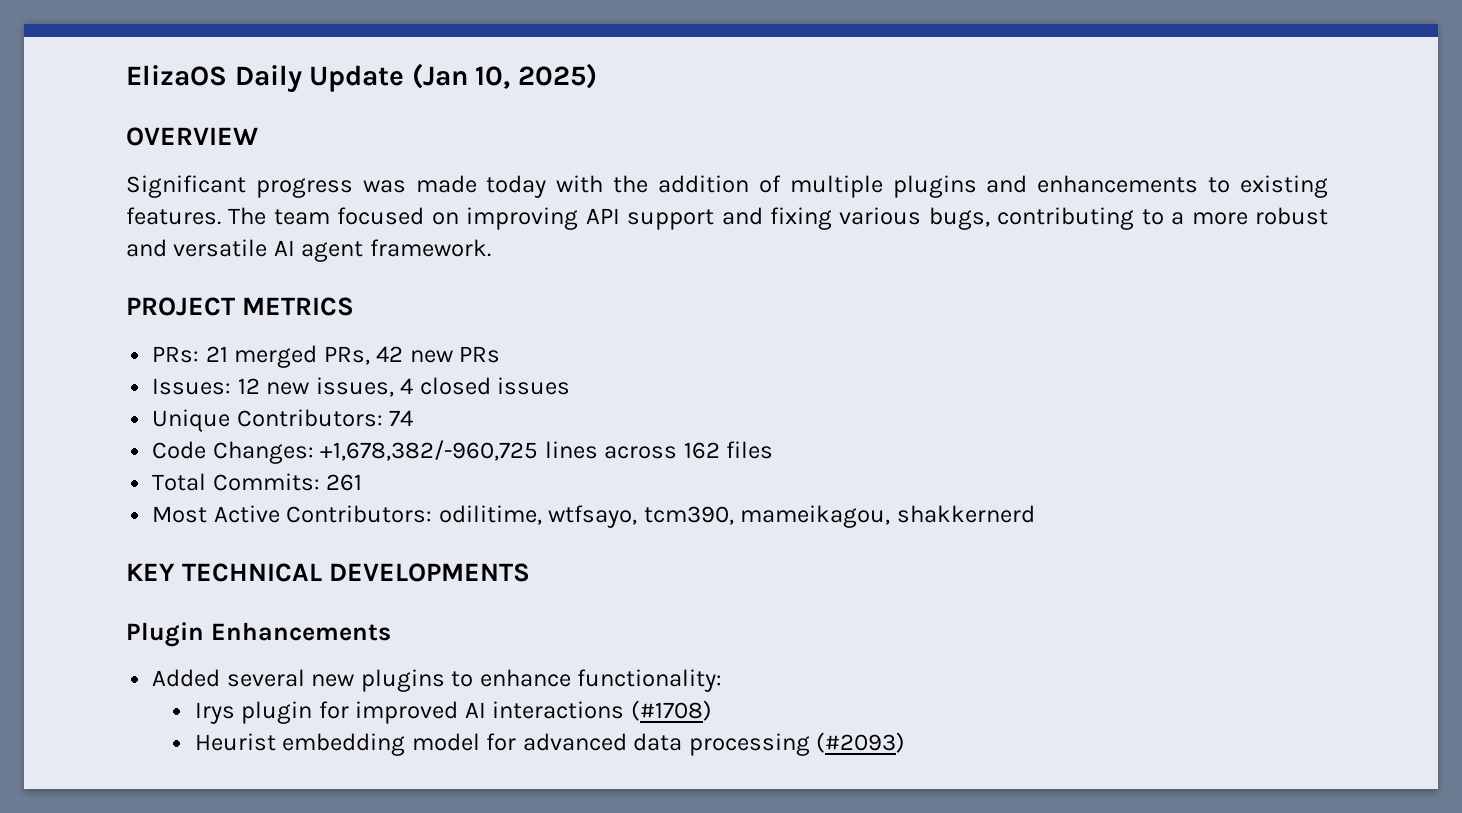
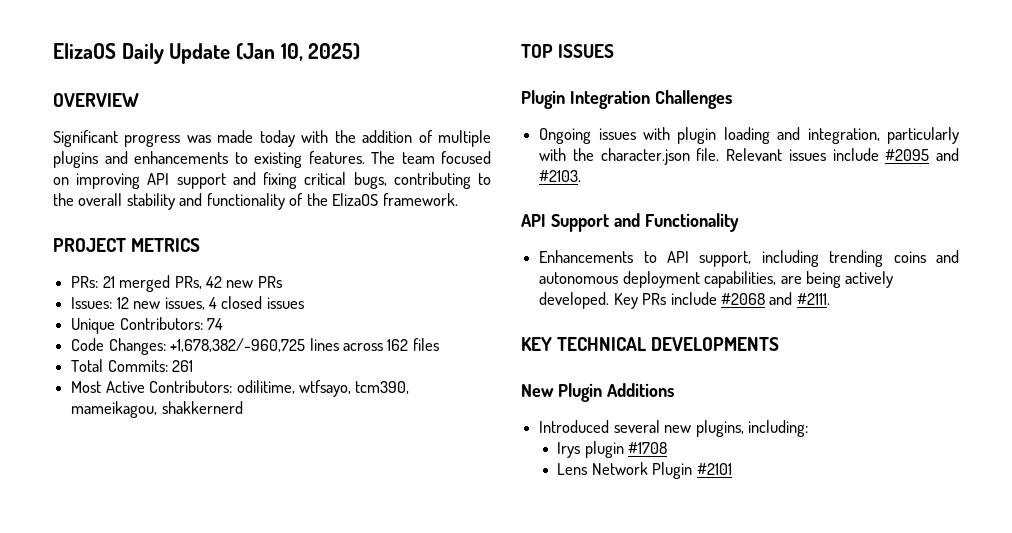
- The team focused on improving API support and fixing various bugs, contributing to a more robust and versatile AI agent framework.
+ The team focused on improving API support and fixing critical bugs, contributing to the overall stability and functionality of the ElizaOS framework.
+ TOP ISSUES
+ Plugin Integration Challenges
+ Ongoing issues with plugin loading and integration, particularly with the character.json file. Relevant issues include #2095 and #2103.
+ API Support and Functionality
+ Enhancements to API support, including trending coins and autonomous deployment capabilities, are being actively developed. Key PRs include #2068 and #2111.
  KEY TECHNICAL DEVELOPMENTS
- Plugin Enhancements
- Added several new plugins to enhance functionality:
- Irys plugin for improved AI interactions (#1708)
- Heurist embedding model for advanced data processing (#2093)
+ New Plugin Additions
+ Introduced several new plugins, including:
+ Irys plugin #1708
+ Lens Network Plugin #2101

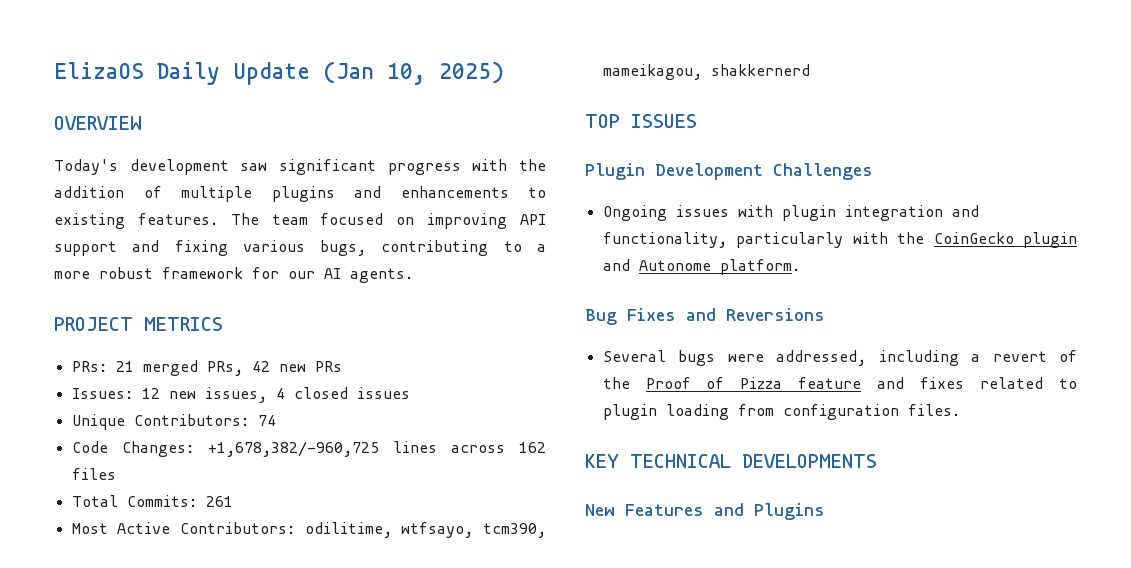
- Significant progress was made today with the addition of multiple plugins and enhancements to existing features.
+ Today's development saw significant progress with the addition of multiple plugins and enhancements to existing features.
- The team focused on improving API support and fixing critical bugs, contributing to the overall stability and functionality of the ElizaOS framework.
+ The team focused on improving API support and fixing various bugs, contributing to a more robust framework for our AI agents.
- Plugin Integration Challenges
+ Plugin Development Challenges
- Ongoing issues with plugin loading and integration, particularly with the character.json file. Relevant issues include #2095 and #2103.
- API Support and Functionality
- Enhancements to API support, including trending coins and autonomous deployment capabilities, are being actively developed. Key PRs include #2068 and #2111.
+ Ongoing issues with plugin integration and functionality, particularly with the CoinGecko plugin and Autonome platform.
+ Bug Fixes and Reversions
+ Several bugs were addressed, including a revert of the Proof of Pizza feature and fixes related to plugin loading from configuration files.
  KEY TECHNICAL DEVELOPMENTS
- New Plugin Additions
- Introduced several new plugins, including:
- Irys plugin #1708
- Lens Network Plugin #2101
+ New Features and Plugins

